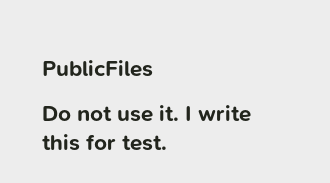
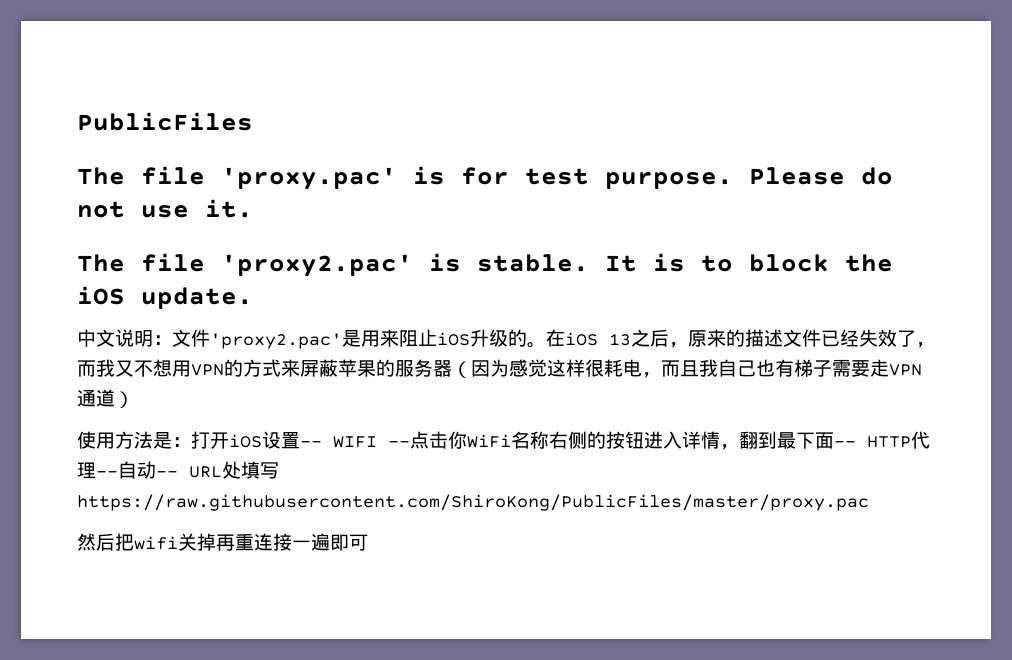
- Do not use it. I write this for test.
+ The file 'proxy.pac' is for test purpose. Please do not use it.
+ The file 'proxy2.pac' is stable. It is to block the iOS update.
+ 中文说明：文件'proxy2.pac'是用来阻止iOS升级的。在iOS 13之后，原来的描述文件已经失效了，而我又不想用VPN的方式来屏蔽苹果的服务器（因为感觉这样很耗电，而且我自己也有梯子需要走VPN通道）
+ 使用方法是：打开iOS设置-- WIFI --点击你WiFi名称右侧的按钮进入详情，翻到最下面-- HTTP代理--自动-- URL处填写https://raw.githubusercontent.com/ShiroKong/PublicFiles/master/proxy.pac
+ 然后把wifi关掉再重连接一遍即可

